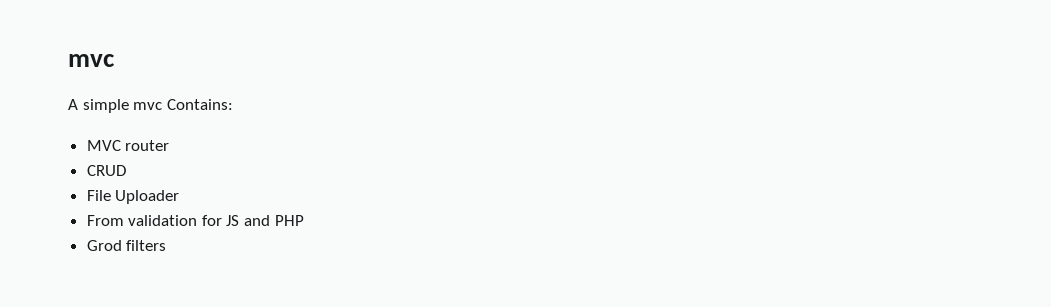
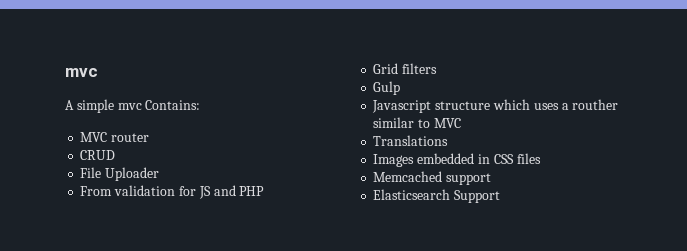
- Grod filters
+ Grid filters
+ Gulp
+ Javascript structure which uses a routher similar to MVC
+ Translations
+ Images embedded in CSS files
+ Memcached support
+ Elasticsearch Support

